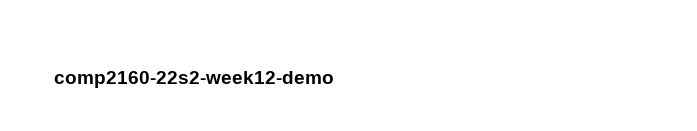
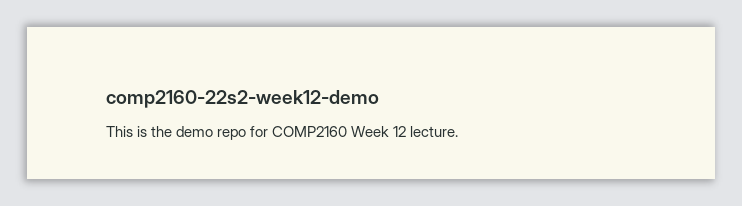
+ This is the demo repo for COMP2160 Week 12 lecture.

